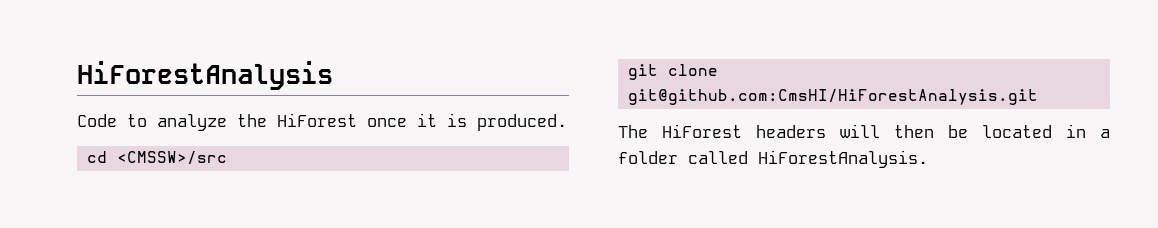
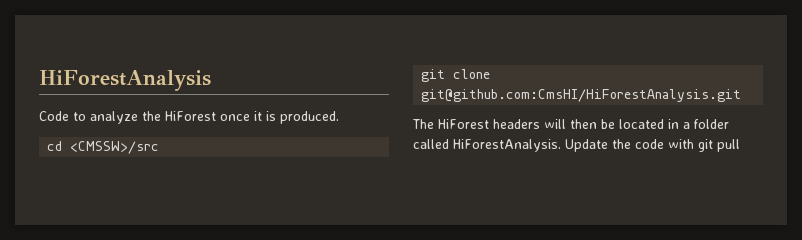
+ Update the code with git pull

